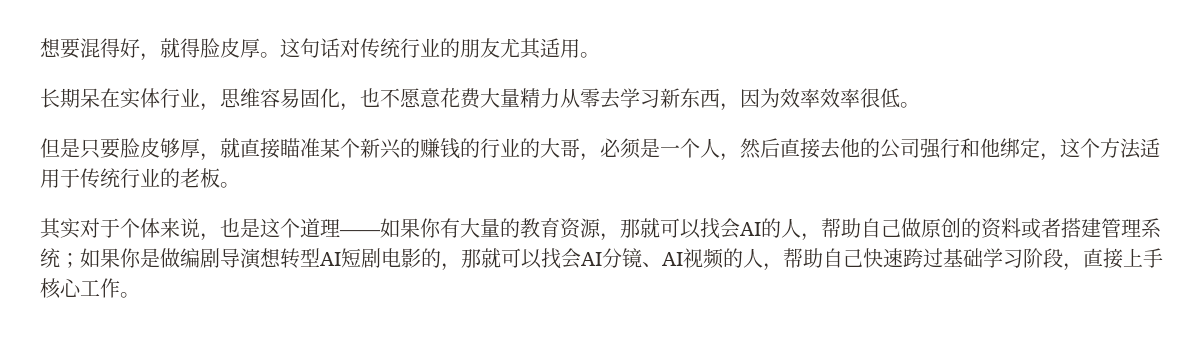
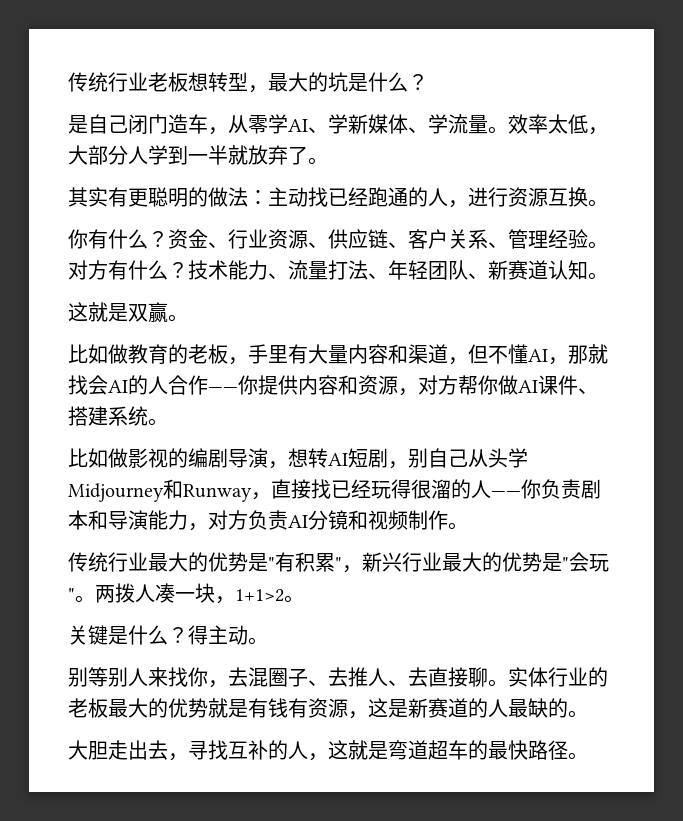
- 想要混得好，就得脸皮厚。这句话对传统行业的朋友尤其适用。
- 长期呆在实体行业，思维容易固化，也不愿意花费大量精力从零去学习新东西，因为效率效率很低。
- 但是只要脸皮够厚，就直接瞄准某个新兴的赚钱的行业的大哥，必须是一个人，然后直接去他的公司强行和他绑定，这个方法适用于传统行业的老板。
- 其实对于个体来说，也是这个道理——如果你有大量的教育资源，那就可以找会AI的人，帮助自己做原创的资料或者搭建管理系统；如果你是做编剧导演想转型AI短剧电影的，那就可以找会AI分镜、AI视频的人，帮助自己快速跨过基础学习阶段，直接上手核心工作。
+ 传统行业老板想转型，最大的坑是什么？
+ 是自己闭门造车，从零学AI、学新媒体、学流量。效率太低，大部分人学到一半就放弃了。
+ 其实有更聪明的做法：主动找已经跑通的人，进行资源互换。
+ 你有什么？资金、行业资源、供应链、客户关系、管理经验。对方有什么？技术能力、流量打法、年轻团队、新赛道认知。
+ 这就是双赢。
+ 比如做教育的老板，手里有大量内容和渠道，但不懂AI，那就找会AI的人合作——你提供内容和资源，对方帮你做AI课件、搭建系统。
+ 比如做影视的编剧导演，想转AI短剧，别自己从头学Midjourney和Runway，直接找已经玩得很溜的人——你负责剧本和导演能力，对方负责AI分镜和视频制作。
+ 传统行业最大的优势是"有积累"，新兴行业最大的优势是"会玩"。两拨人凑一块，1+1>2。
+ 关键是什么？得主动。
+ 别等别人来找你，去混圈子、去推人、去直接聊。实体行业的老板最大的优势就是有钱有资源，这是新赛道的人最缺的。
+ 大胆走出去，寻找互补的人，这就是弯道超车的最快路径。

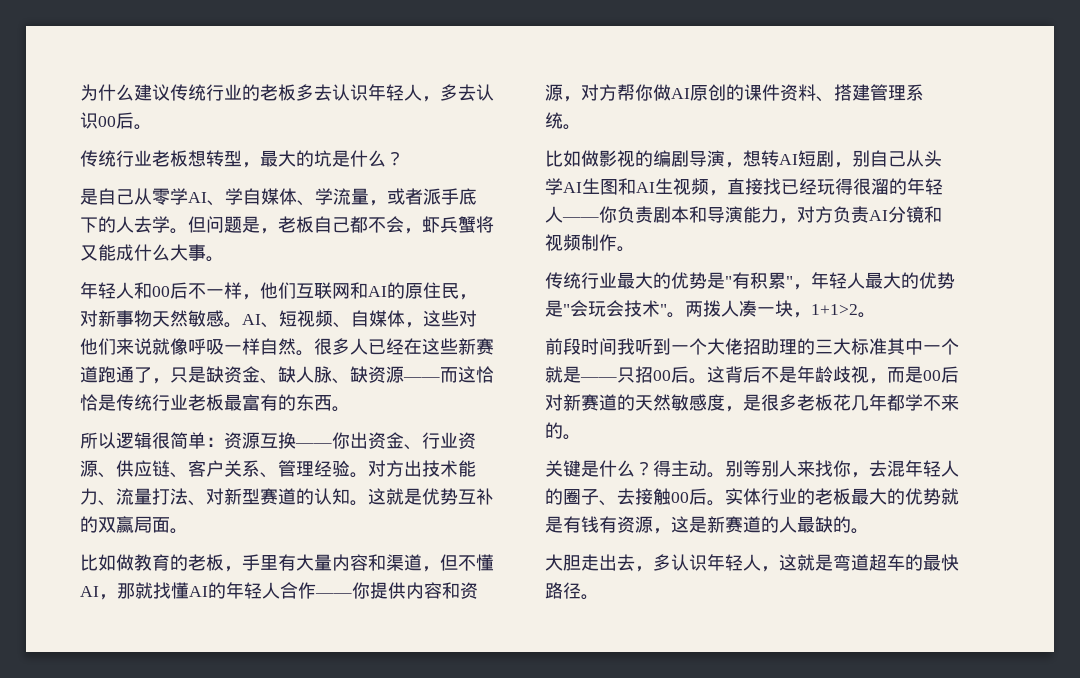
+ 为什么建议传统行业的老板多去认识年轻人，多去认识00后。
- 是自己闭门造车，从零学AI、学新媒体、学流量。效率太低，大部分人学到一半就放弃了。
- 其实有更聪明的做法：主动找已经跑通的人，进行资源互换。
- 你有什么？资金、行业资源、供应链、客户关系、管理经验。
+ 是自己从零学AI、学自媒体、学流量，或者派手底下的人去学。但问题是，老板自己都不会，虾兵蟹将又能成什么大事。
+ 年轻人和00后不一样，他们互联网和AI的原住民，对新事物天然敏感。AI、短视频、自媒体，这些对他们来说就像呼吸一样自然。很多人已经在这些新赛道跑通了，只是缺资金、缺人脉、缺资源——而这恰恰是传统行业老板最富有的东西。
+ 所以逻辑很简单：资源互换——你出资金、行业资源、供应链、客户关系、管理经验。
- 对方有什么？技术能力、流量打法、年轻团队、新赛道认知。
- 这就是双赢。
+ 对方出技术能力、流量打法、对新型赛道的认知。这就是优势互补的双赢局面。
- 比如做教育的老板，手里有大量内容和渠道，但不懂AI，那就找会AI的人合作——你提供内容和资源，对方帮你做AI课件、搭建系统。
+ 比如做教育的老板，手里有大量内容和渠道，但不懂AI，那就找懂AI的年轻人合作——你提供内容和资源，对方帮你做AI原创的课件资料、搭建管理系统。
- 比如做影视的编剧导演，想转AI短剧，别自己从头学Midjourney和Runway，直接找已经玩得很溜的人——你负责剧本和导演能力，对方负责AI分镜和视频制作。
+ 比如做影视的编剧导演，想转AI短剧，别自己从头学AI生图和AI生视频，直接找已经玩得很溜的年轻人——你负责剧本和导演能力，对方负责AI分镜和视频制作。
- 传统行业最大的优势是"有积累"，新兴行业最大的优势是"会玩"。
+ 传统行业最大的优势是"有积累"，年轻人最大的优势是"会玩会技术"。
+ 前段时间我听到一个大佬招助理的三大标准其中一个就是——只招00后。这背后不是年龄歧视，而是00后对新赛道的天然敏感度，是很多老板花几年都学不来的。
- 得主动。
- 别等别人来找你，去混圈子、去推人、去直接聊。
+ 得主动。别等别人来找你，去混年轻人的圈子、去接触00后。
- 大胆走出去，寻找互补的人，这就是弯道超车的最快路径。
+ 大胆走出去，多认识年轻人，这就是弯道超车的最快路径。

